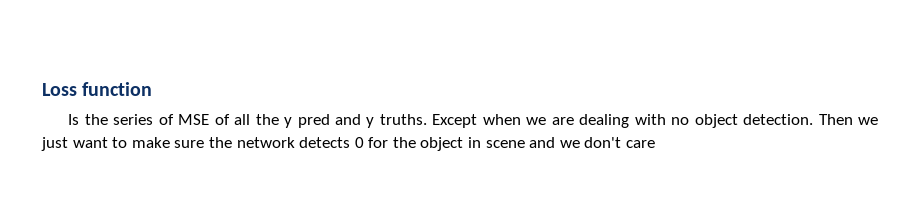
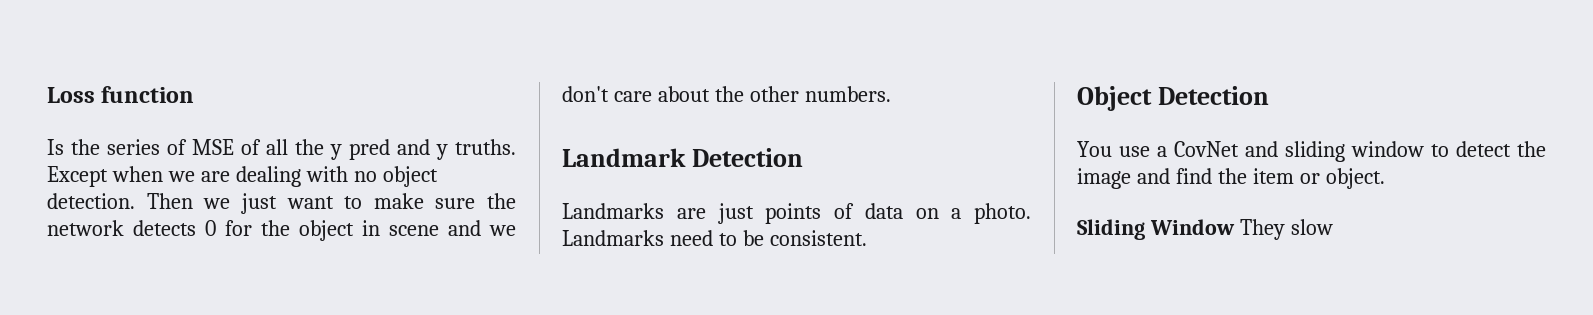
- Then we just want to make sure the network detects 0 for the object in scene and we don't care
+ Then we just want to make sure the network detects 0 for the object in scene and we don't care about the other numbers.
+ Landmark Detection
+ Landmarks are just points of data on a photo. Landmarks need to be consistent.
+ Object Detection
+ You use a CovNet and sliding window to detect the image and find the item or object.
+ Sliding Window They slow

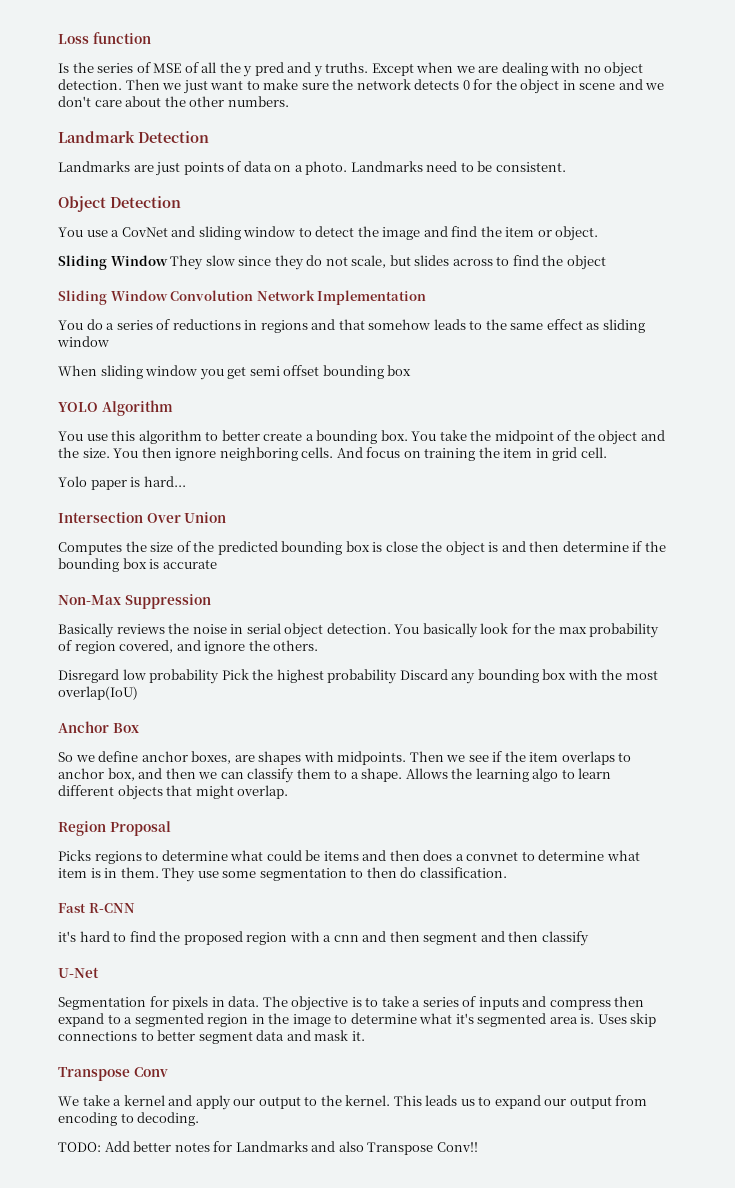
- Sliding Window They slow
+ Sliding Window They slow since they do not scale, but slides across to find the object
+ Sliding Window Convolution Network Implementation
+ You do a series of reductions in regions and that somehow leads to the same effect as sliding window
+ When sliding window you get semi offset bounding box
+ YOLO Algorithm
+ You use this algorithm to better create a bounding box. You take the midpoint of the object and the size. You then ignore neighboring cells. And focus on training the item in grid cell.
+ Yolo paper is hard...
+ Intersection Over Union
+ Computes the size of the predicted bounding box is close the object is and then determine if the bounding box is accurate
+ Non-Max Suppression
+ Basically reviews the noise in serial object detection. You basically look for the max probability of region covered, and ignore the others.
+ Disregard low probability Pick the highest probability Discard any bounding box with the most overlap(IoU)
+ Anchor Box
+ So we define anchor boxes, are shapes with midpoints. Then we see if the item overlaps to anchor box, and then we can classify them to a shape. Allows the learning algo to learn different objects that might overlap.
+ Region Proposal
+ Picks regions to determine what could be items and then does a convnet to determine what item is in them. They use some segmentation to then do classification.
+ Fast R-CNN
+ it's hard to find the proposed region with a cnn and then segment and then classify
+ U-Net
+ Segmentation for pixels in data. The objective is to take a series of inputs and compress then expand to a segmented region in the image to determine what it's segmented area is. Uses skip connections to better segment data and mask it.
+ Transpose Conv
+ We take a kernel and apply our output to the kernel. This leads us to expand our output from encoding to decoding.
+ TODO: Add better notes for Landmarks and also Transpose Conv!!

